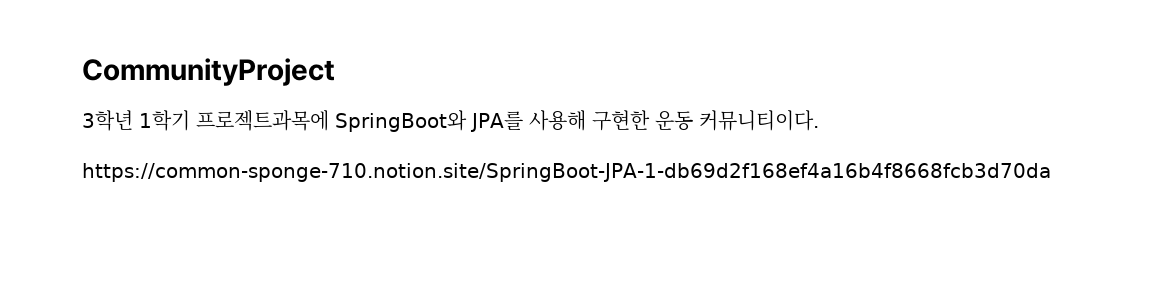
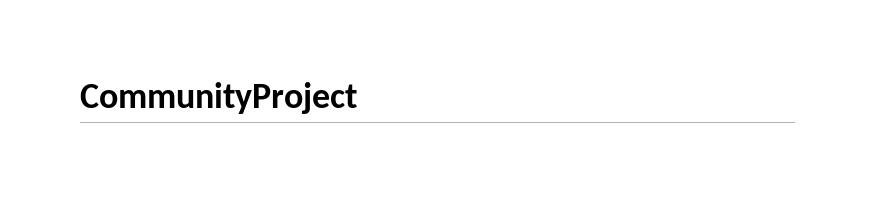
- 3학년 1학기 프로젝트과목에 SpringBoot와 JPA를 사용해 구현한 운동 커뮤니티이다.
- https://common-sponge-710.notion.site/SpringBoot-JPA-1-db69d2f168ef4a16b4f8668fcb3d70da

